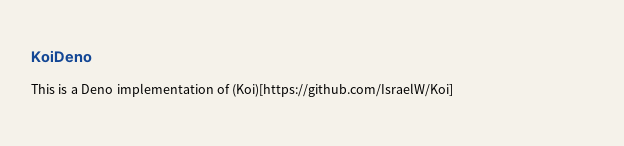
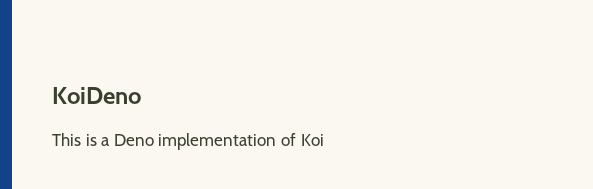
- This is a Deno implementation of (Koi)[https://github.com/IsraelW/Koi]
+ This is a Deno implementation of Koi

